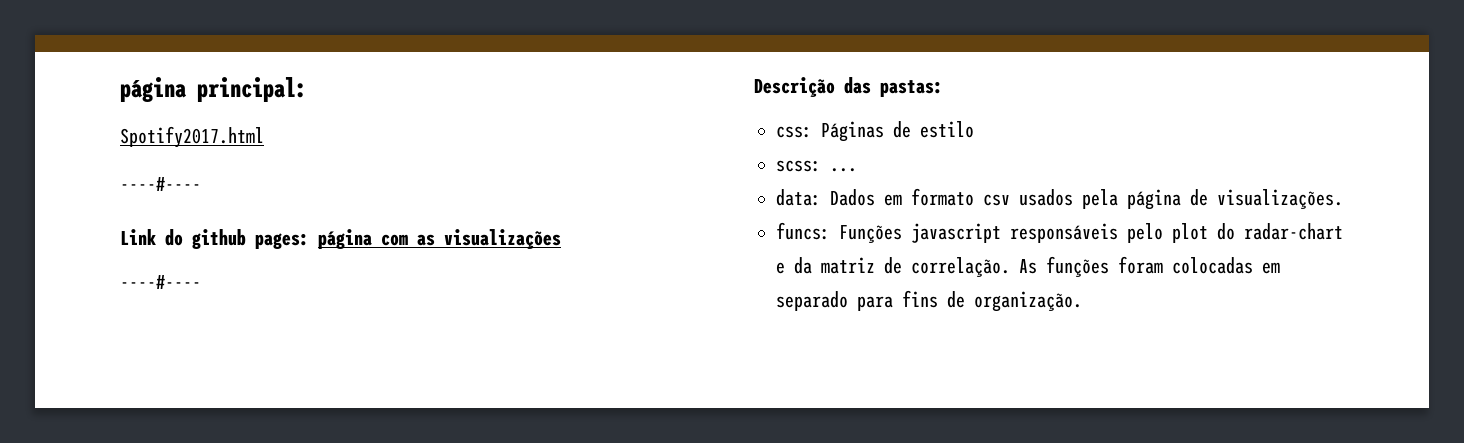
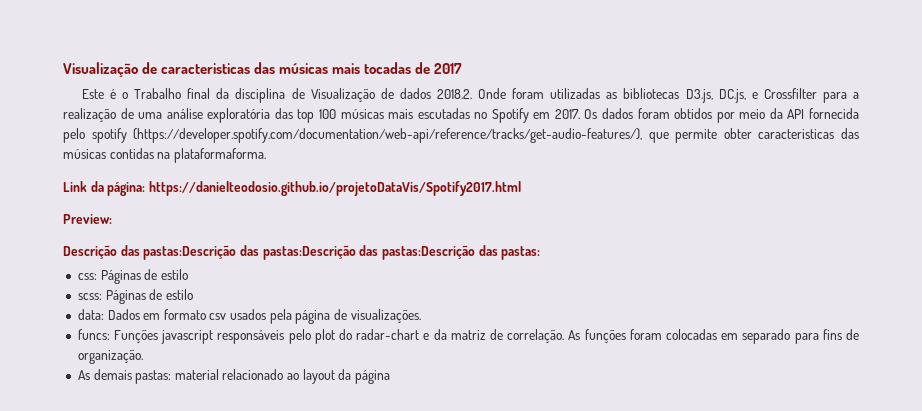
- página principal:
- Spotify2017.html
- ----#----
- Link do github pages: página com as visualizações
- ----#----
- Descrição das pastas:
+ Visualização de caracteristicas das músicas mais tocadas de 2017
+ Este é o Trabalho final da disciplina de Visualização de dados 2018.2. Onde foram utilizadas as bibliotecas D3.js, DC.js, e Crossfilter para a realização de uma análise exploratória das top 100 músicas mais escutadas no Spotify em 2017. Os dados foram obtidos por meio da API fornecida pelo spotify (https://developer.spotify.com/documentation/web-api/reference/tracks/get-audio-features/), que permite obter caracteristicas das músicas contidas na plataformaforma.
+ Link da página: https://danielteodosio.github.io/projetoDataVis/Spotify2017.html
+ Preview:
+ Descrição das pastas:Descrição das pastas:Descrição das pastas:Descrição das pastas:
- scss: ...
+ scss: Páginas de estilo
+ As demais pastas: material relacionado ao layout da página

